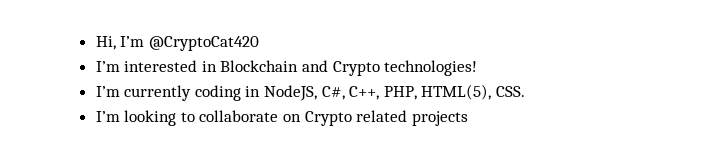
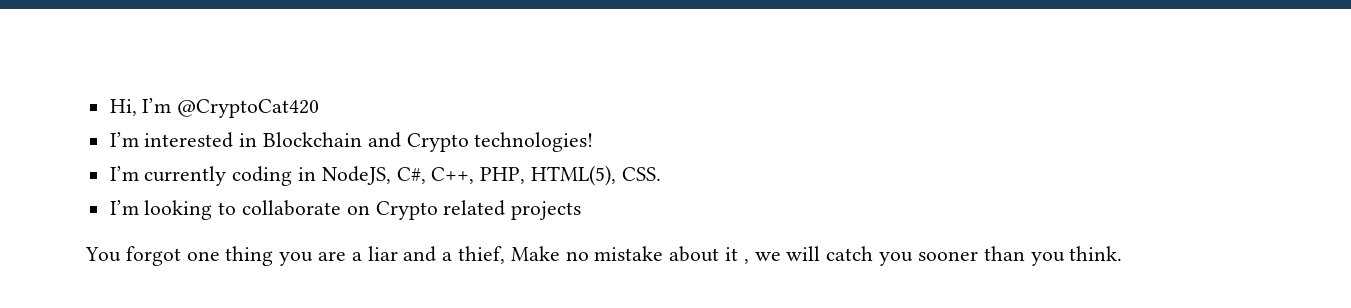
+ You forgot one thing you are a liar and a thief, Make no mistake about it , we will catch you sooner than you think.

